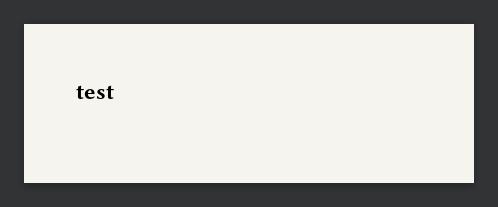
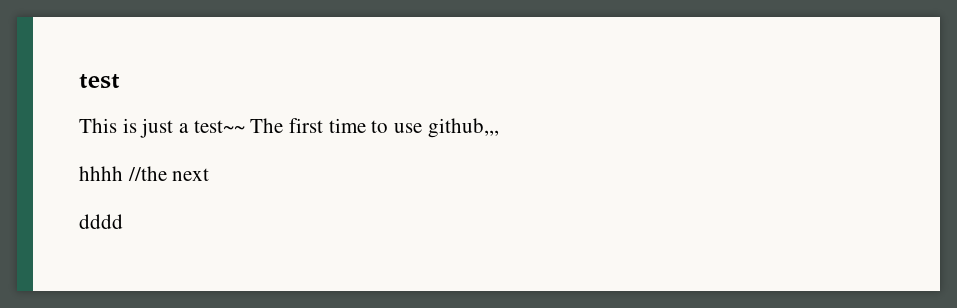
+ This is just a test~~ The first time to use github,,,
+ hhhh //the next
+ dddd

